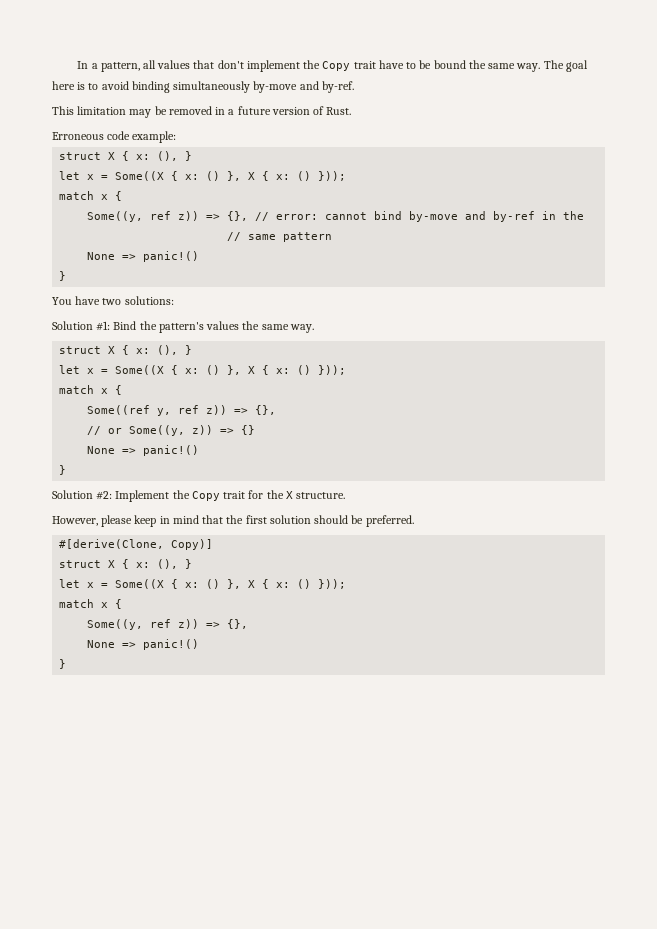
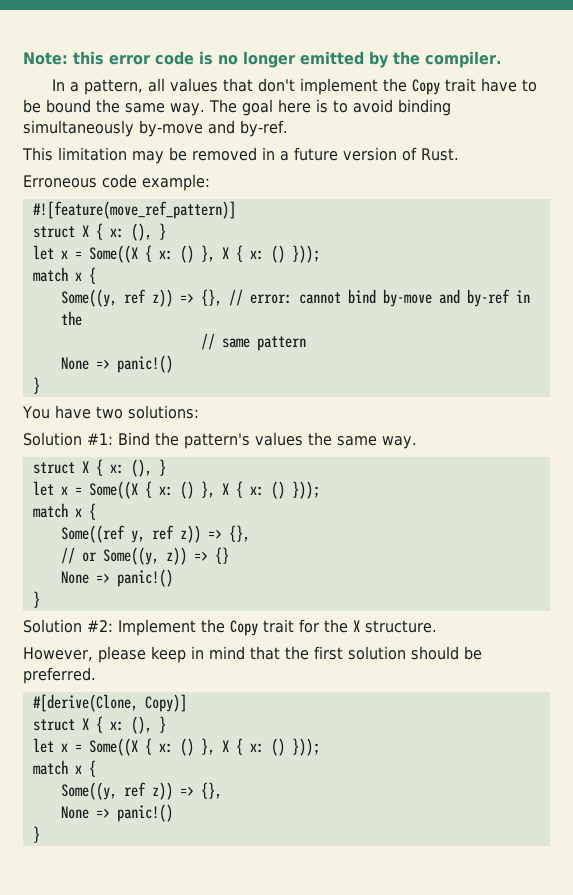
+ Note: this error code is no longer emitted by the compiler.
+ #![feature(move_ref_pattern)]

